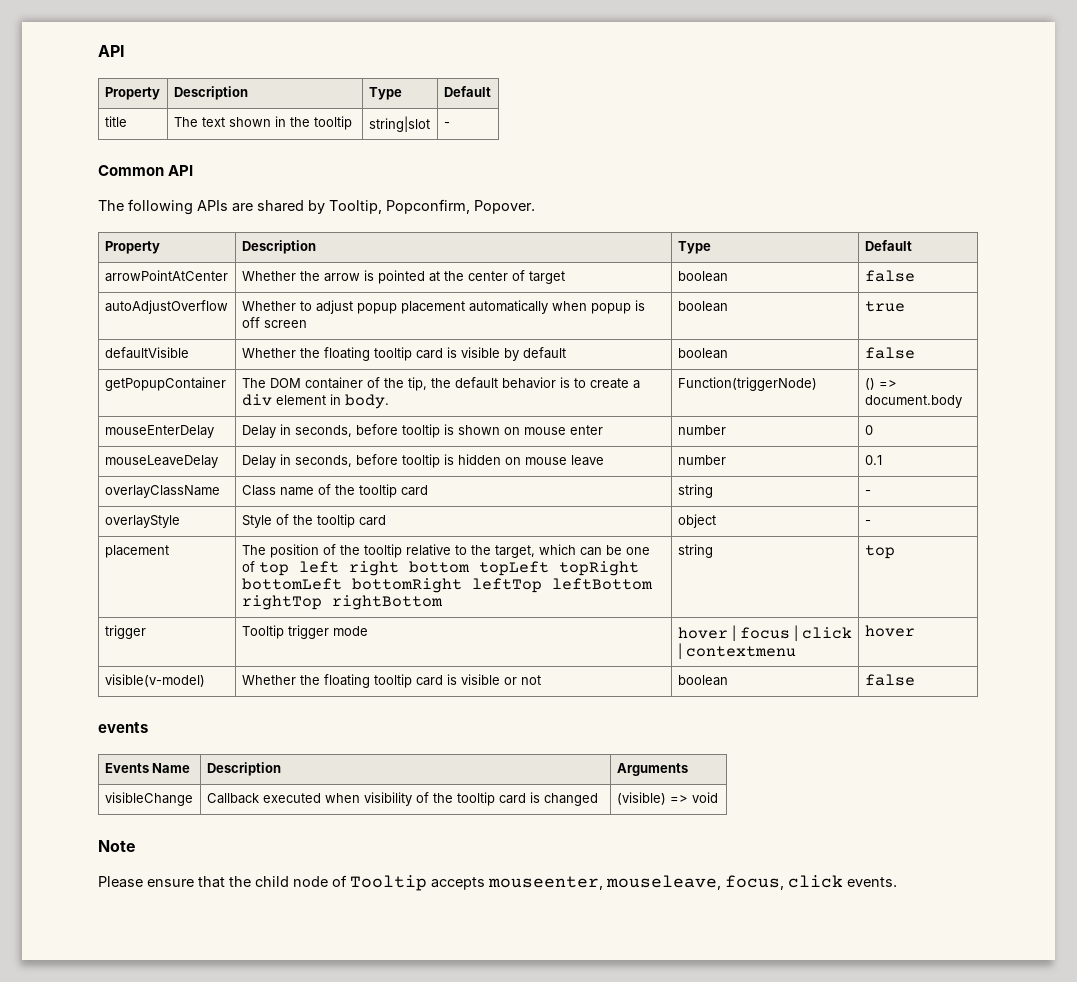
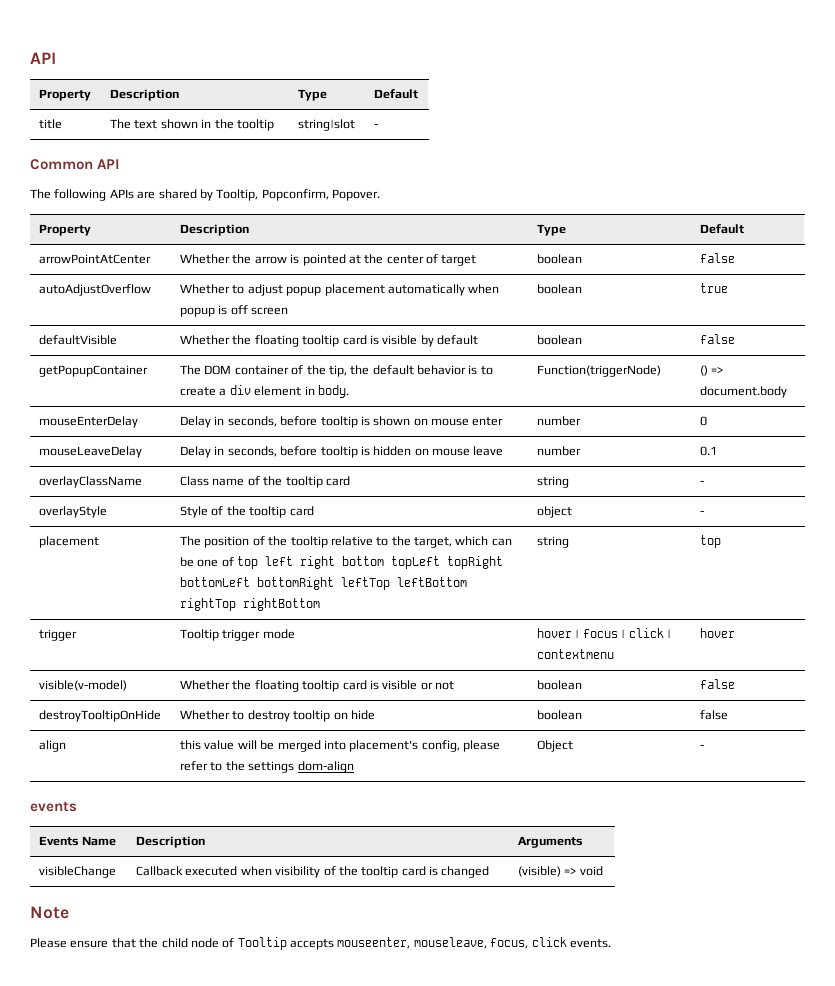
+ destroyTooltipOnHide | Whether to destroy tooltip on hide | boolean | false
+ align | this value will be merged into placement's config, please refer to the settings dom-align | Object | -

